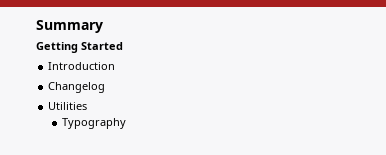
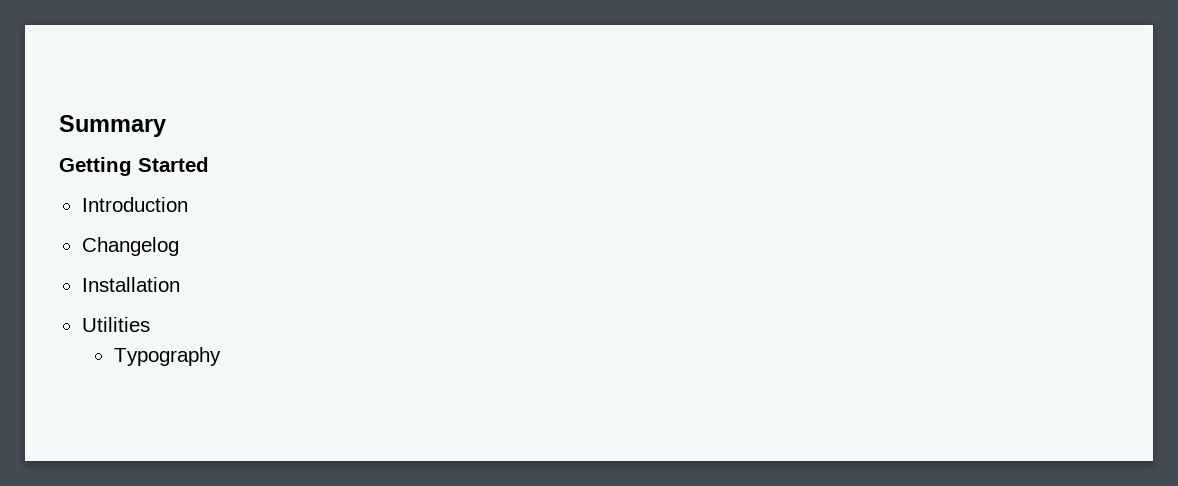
+ Installation

